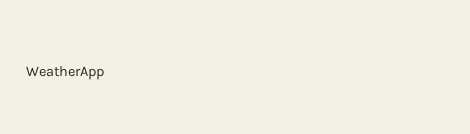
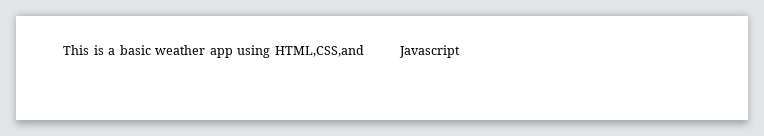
- WeatherApp
+ This is a basic weather app using HTML,CSS,and Javascript

